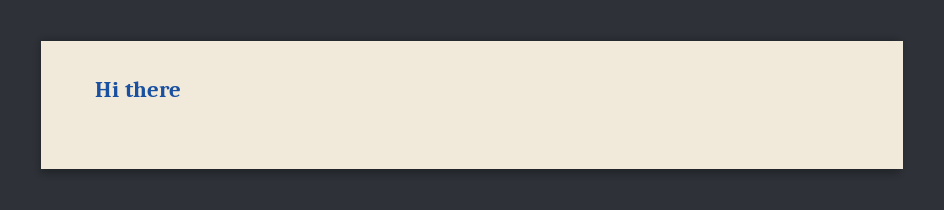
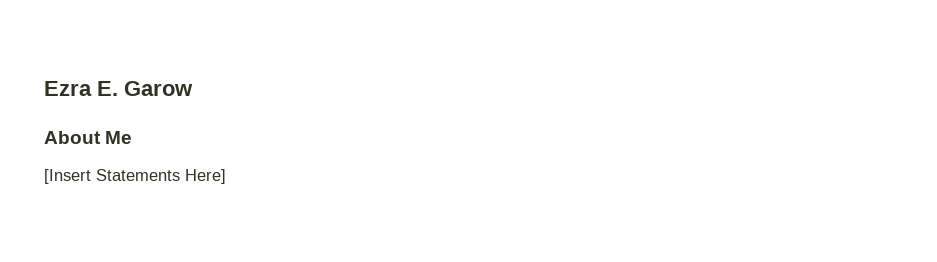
- Hi there
+ Ezra E. Garow
+ About Me
+ [Insert Statements Here]

